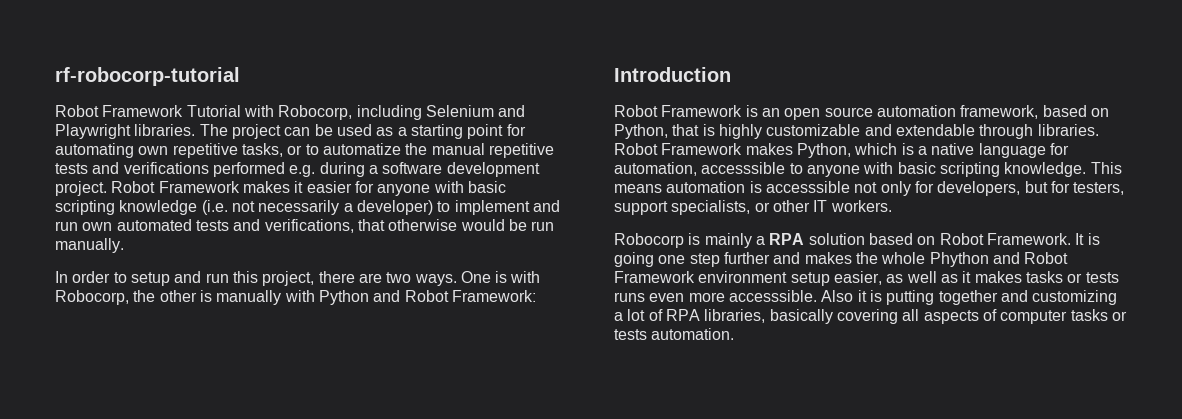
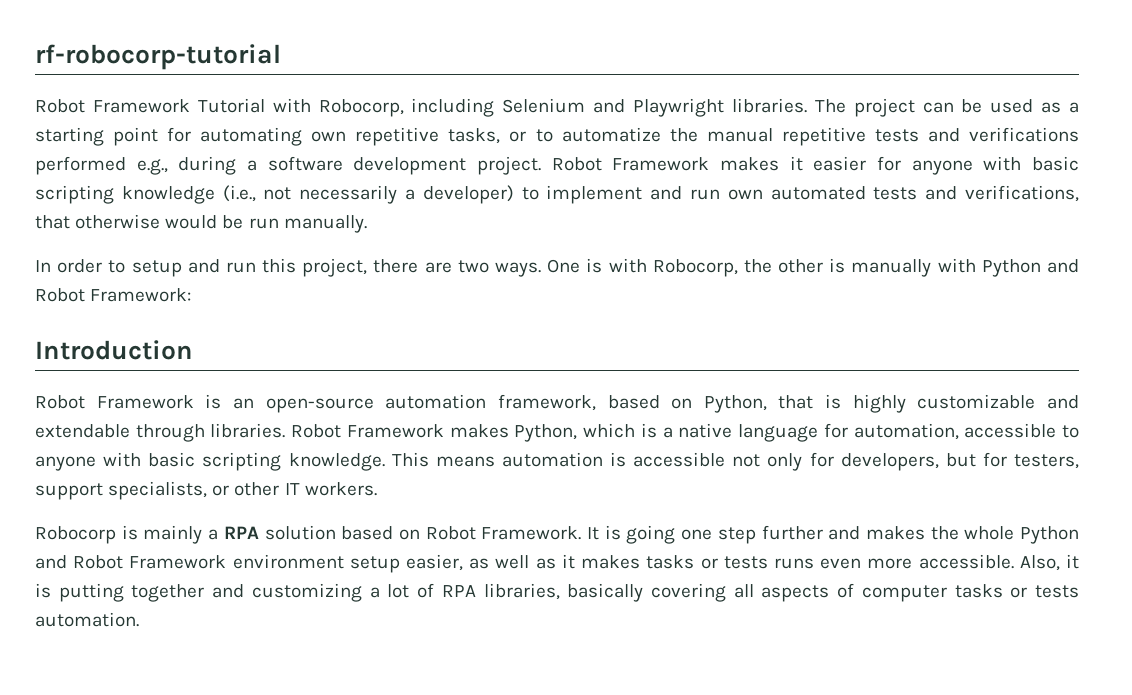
- The project can be used as a starting point for automating own repetitive tasks, or to automatize the manual repetitive tests and verifications performed e.g. during a software development project.
+ The project can be used as a starting point for automating own repetitive tasks, or to automatize the manual repetitive tests and verifications performed e.g., during a software development project.
- Robot Framework makes it easier for anyone with basic scripting knowledge (i.e. not necessarily a developer) to implement and run own automated tests and verifications, that otherwise would be run manually.
+ Robot Framework makes it easier for anyone with basic scripting knowledge (i.e., not necessarily a developer) to implement and run own automated tests and verifications, that otherwise would be run manually.
- Robot Framework is an open source automation framework, based on Python, that is highly customizable and extendable through libraries.
+ Robot Framework is an open-source automation framework, based on Python, that is highly customizable and extendable through libraries.
- Robot Framework makes Python, which is a native language for automation, accesssible to anyone with basic scripting knowledge.
+ Robot Framework makes Python, which is a native language for automation, accessible to anyone with basic scripting knowledge.
- This means automation is accesssible not only for developers, but for testers, support specialists, or other IT workers.
+ This means automation is accessible not only for developers, but for testers, support specialists, or other IT workers.
- It is going one step further and makes the whole Phython and Robot Framework environment setup easier, as well as it makes tasks or tests runs even more accesssible. Also it is putting together and customizing a lot of RPA libraries, basically covering all aspects of computer tasks or tests automation.
+ It is going one step further and makes the whole Python and Robot Framework environment setup easier, as well as it makes tasks or tests runs even more accessible. Also, it is putting together and customizing a lot of RPA libraries, basically covering all aspects of computer tasks or tests automation.

